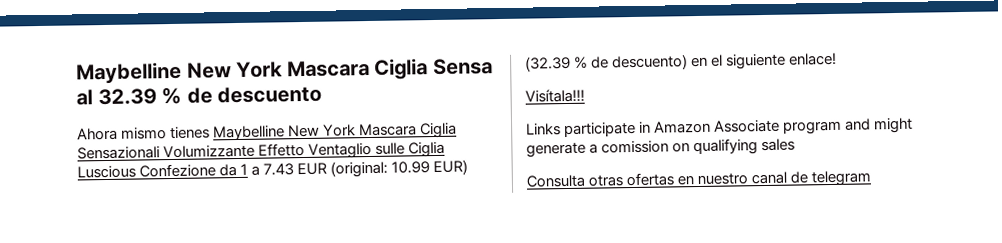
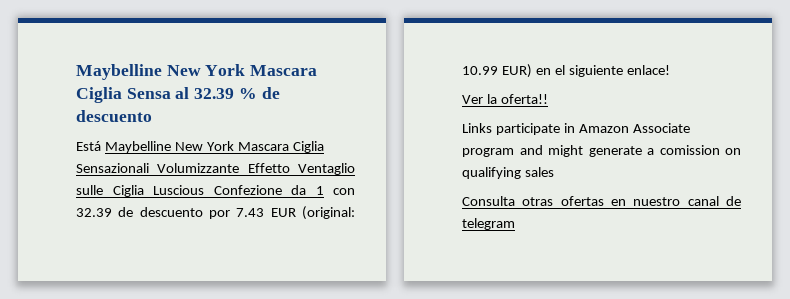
- Ahora mismo tienes Maybelline New York Mascara Ciglia Sensazionali Volumizzante Effetto Ventaglio sulle Ciglia Luscious Confezione da 1 a 7.43 EUR (original: 10.99 EUR) (32.39 % de descuento) en el siguiente enlace!
+ Está Maybelline New York Mascara Ciglia Sensazionali Volumizzante Effetto Ventaglio sulle Ciglia Luscious Confezione da 1 con 32.39 de descuento por 7.43 EUR (original: 10.99 EUR) en el siguiente enlace!
- Visítala!!!
+ Ver la oferta!!

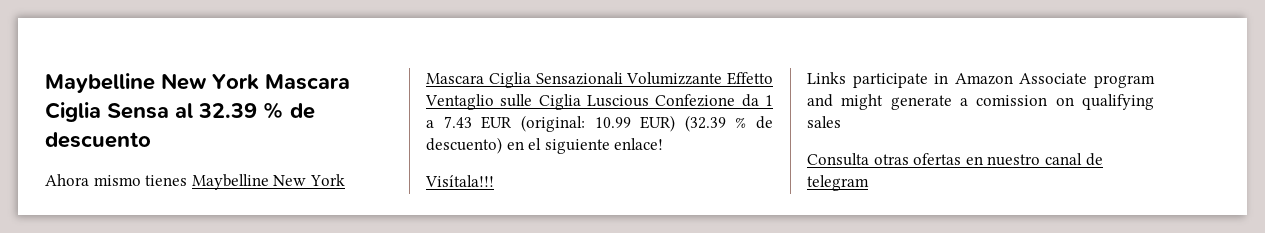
- Está Maybelline New York Mascara Ciglia Sensazionali Volumizzante Effetto Ventaglio sulle Ciglia Luscious Confezione da 1 con 32.39 de descuento por 7.43 EUR (original: 10.99 EUR) en el siguiente enlace!
+ Ahora mismo tienes Maybelline New York Mascara Ciglia Sensazionali Volumizzante Effetto Ventaglio sulle Ciglia Luscious Confezione da 1 a 7.43 EUR (original: 10.99 EUR) (32.39 % de descuento) en el siguiente enlace!
- Ver la oferta!!
+ Visítala!!!

